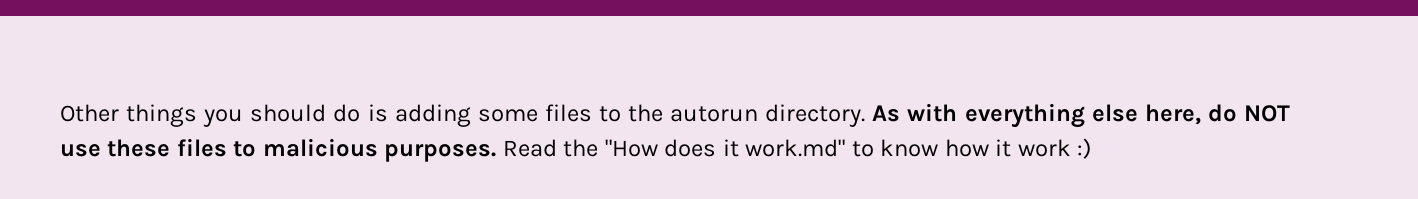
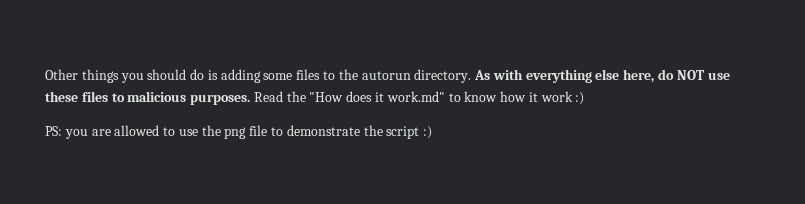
+ PS: you are allowed to use the png file to demonstrate the script :)

